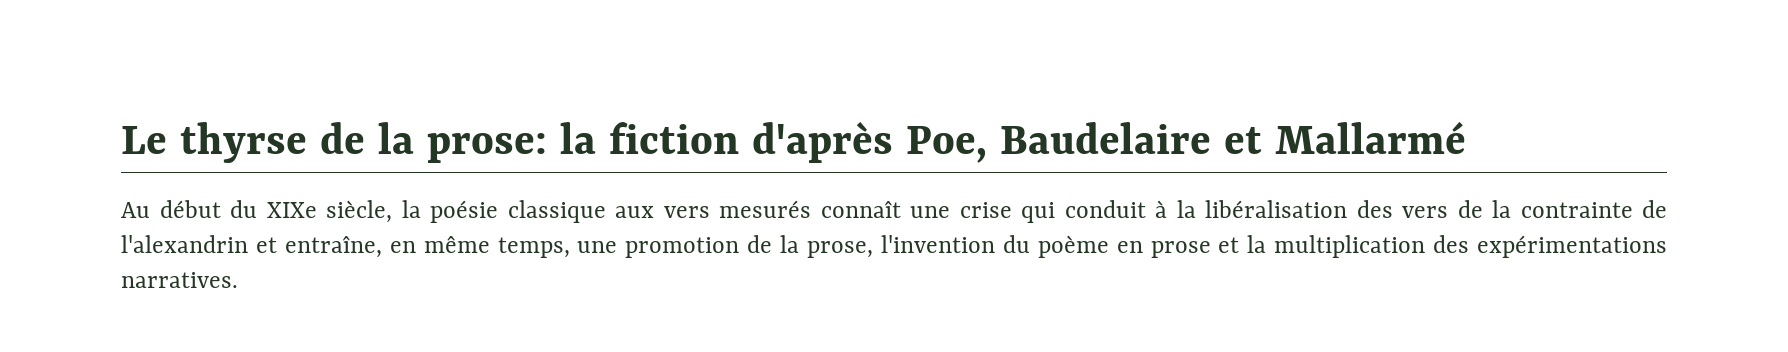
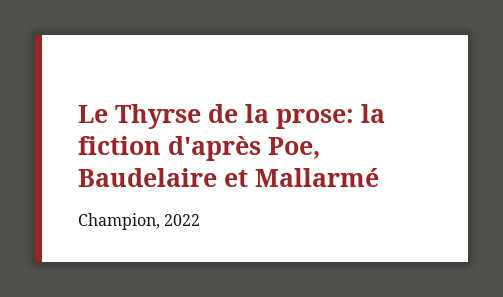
- Le thyrse de la prose: la fiction d'après Poe, Baudelaire et Mallarmé
+ Le Thyrse de la prose: la fiction d'après Poe, Baudelaire et Mallarmé
- Au début du XIXe siècle, la poésie classique aux vers mesurés connaît une crise qui conduit à la libéralisation des vers de la contrainte de l'alexandrin et entraîne, en même temps, une promotion de la prose, l'invention du poème en prose et la multiplication des expérimentations narratives.
+ Champion, 2022

